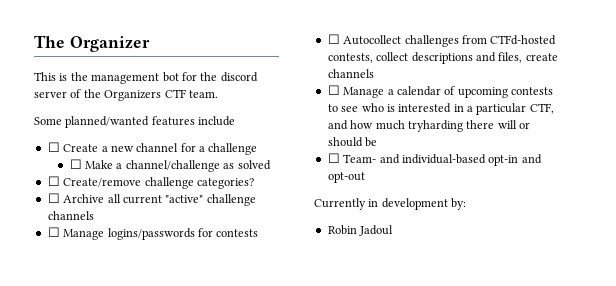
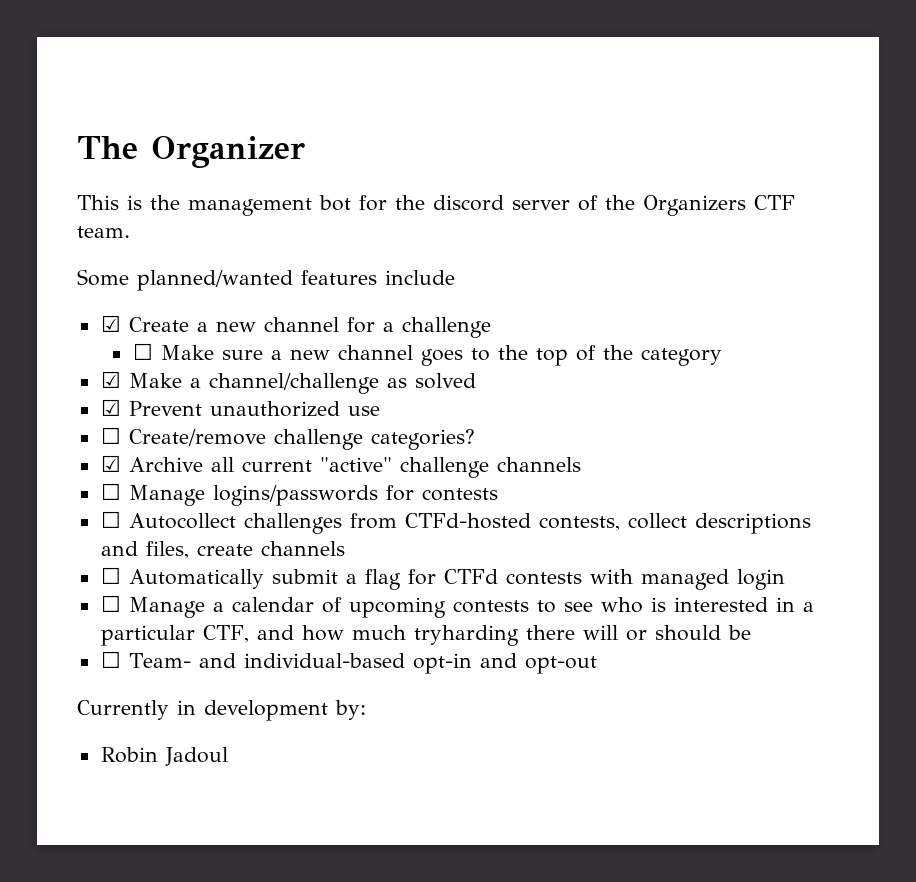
- ☐ Create a new channel for a challenge
+ ☑ Create a new channel for a challenge
- ☐ Make a channel/challenge as solved
+ ☐ Make sure a new channel goes to the top of the category
+ ☑ Make a channel/challenge as solved
+ ☑ Prevent unauthorized use
- ☐ Archive all current "active" challenge channels
+ ☑ Archive all current "active" challenge channels
+ ☐ Automatically submit a flag for CTFd contests with managed login

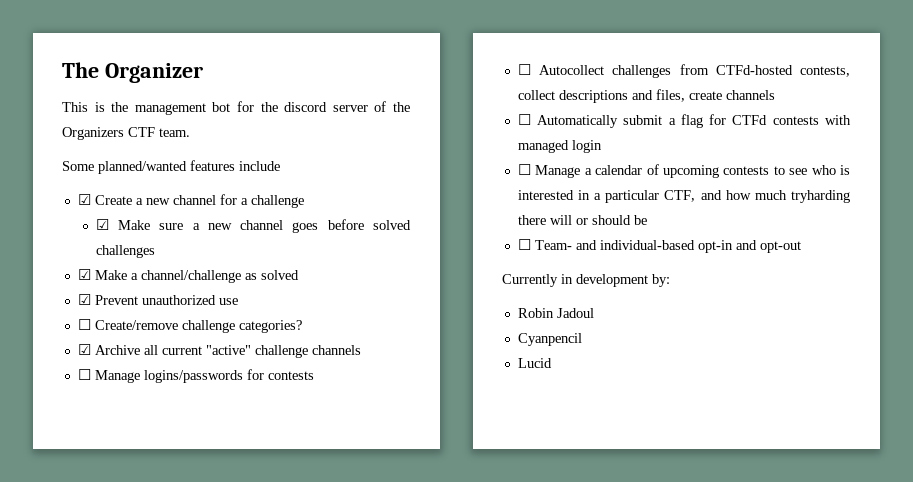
- ☐ Make sure a new channel goes to the top of the category
+ ☑ Make sure a new channel goes before solved challenges
+ Cyanpencil
+ Lucid

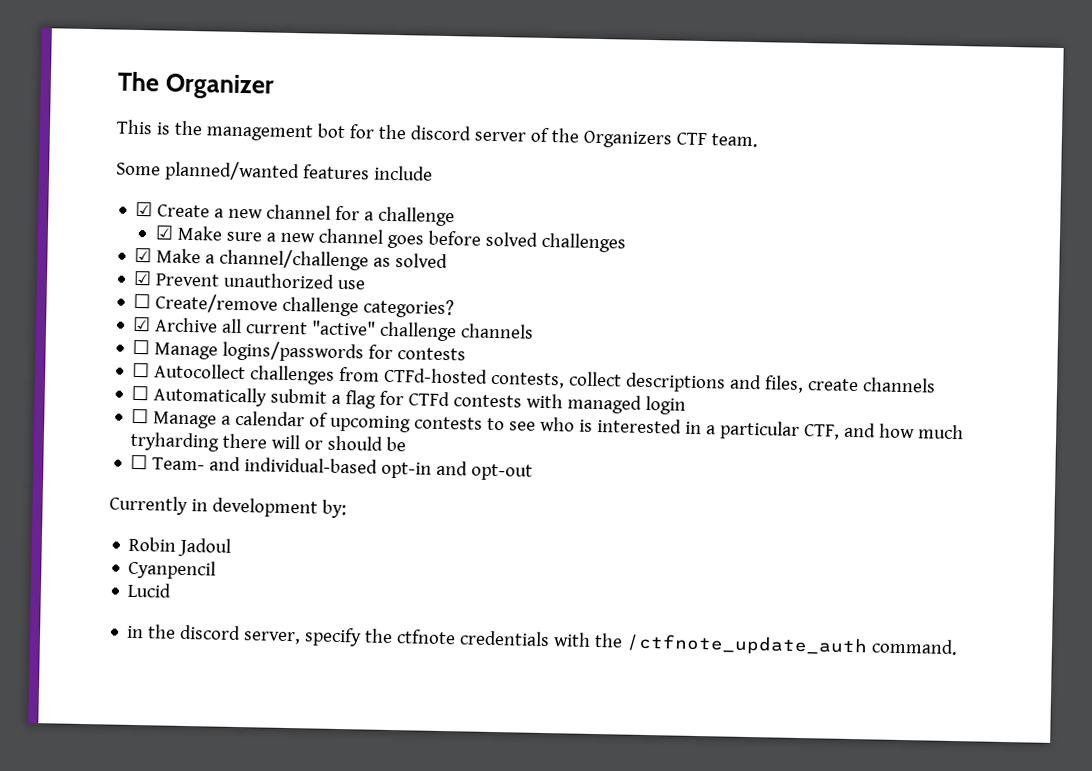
+ in the discord server, specify the ctfnote credentials with the /ctfnote_update_auth command.

